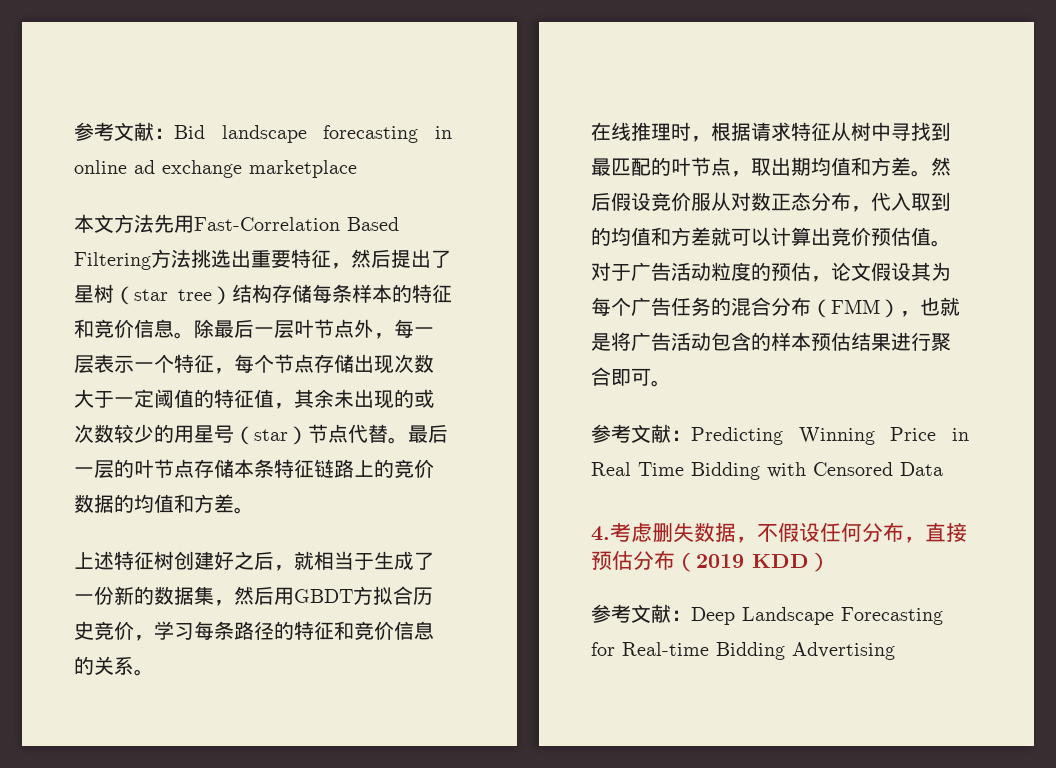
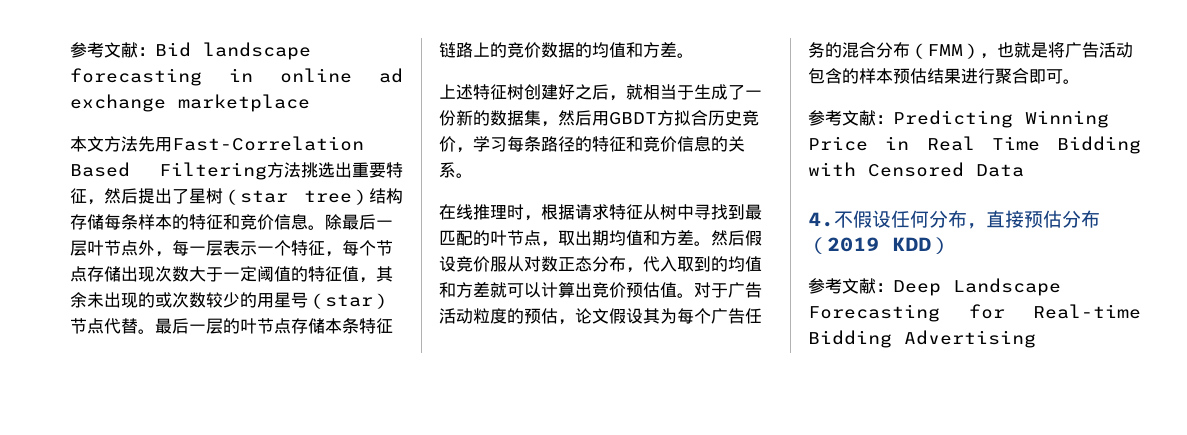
- 4.考虑删失数据，不假设任何分布，直接预估分布（2019 KDD）
+ 4.不假设任何分布，直接预估分布（2019 KDD）

